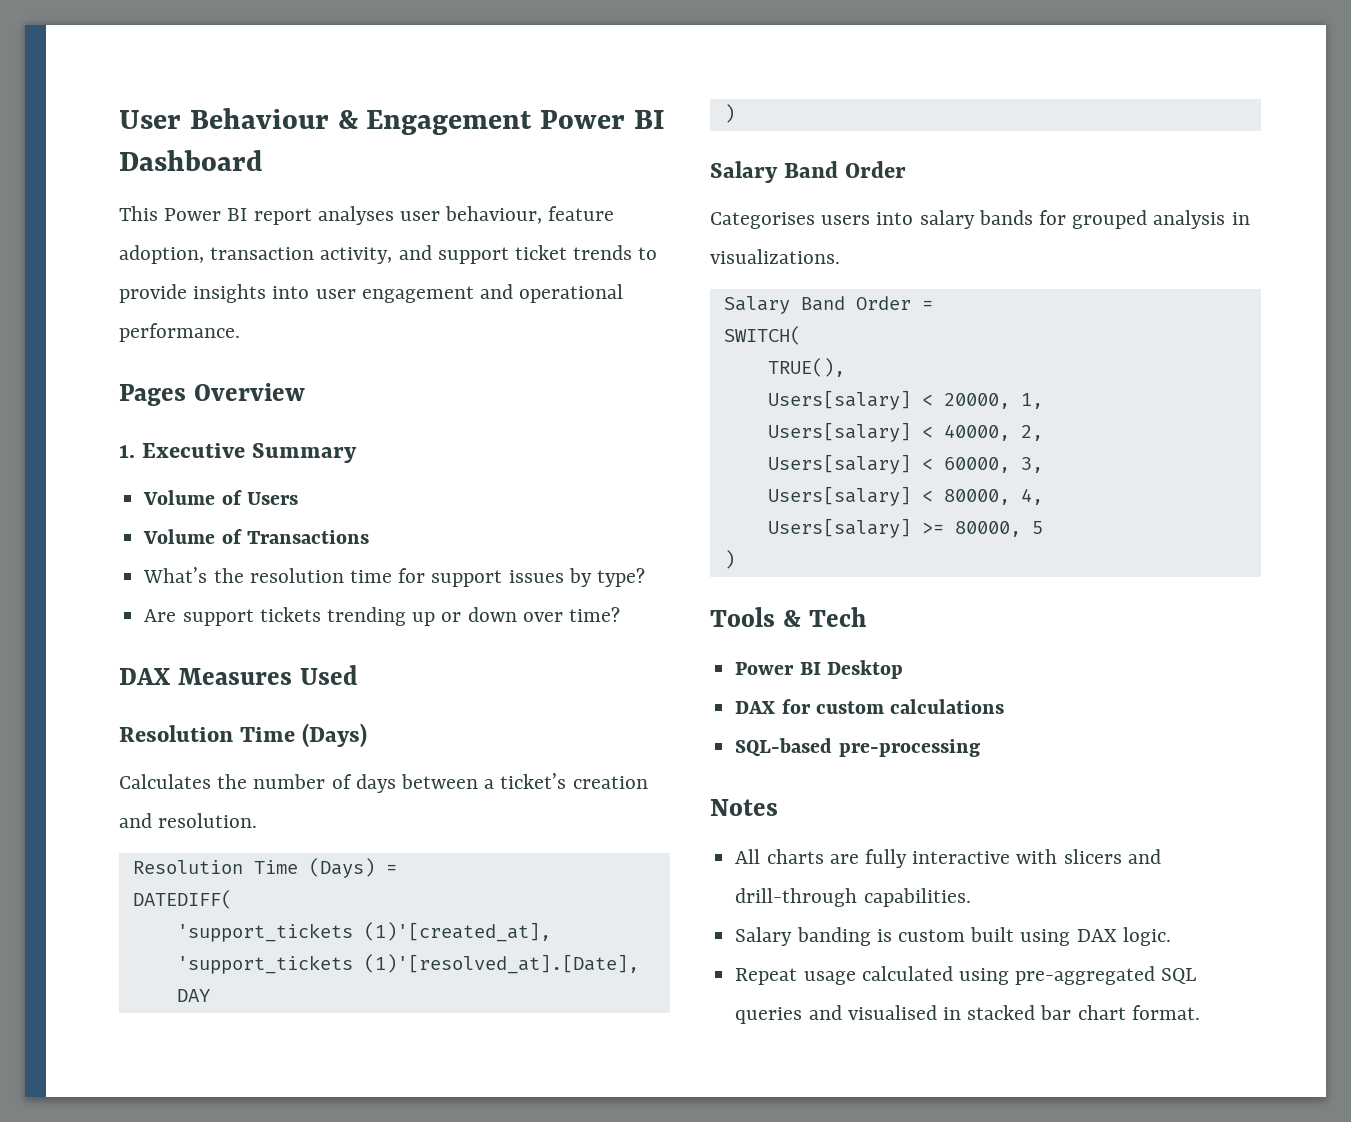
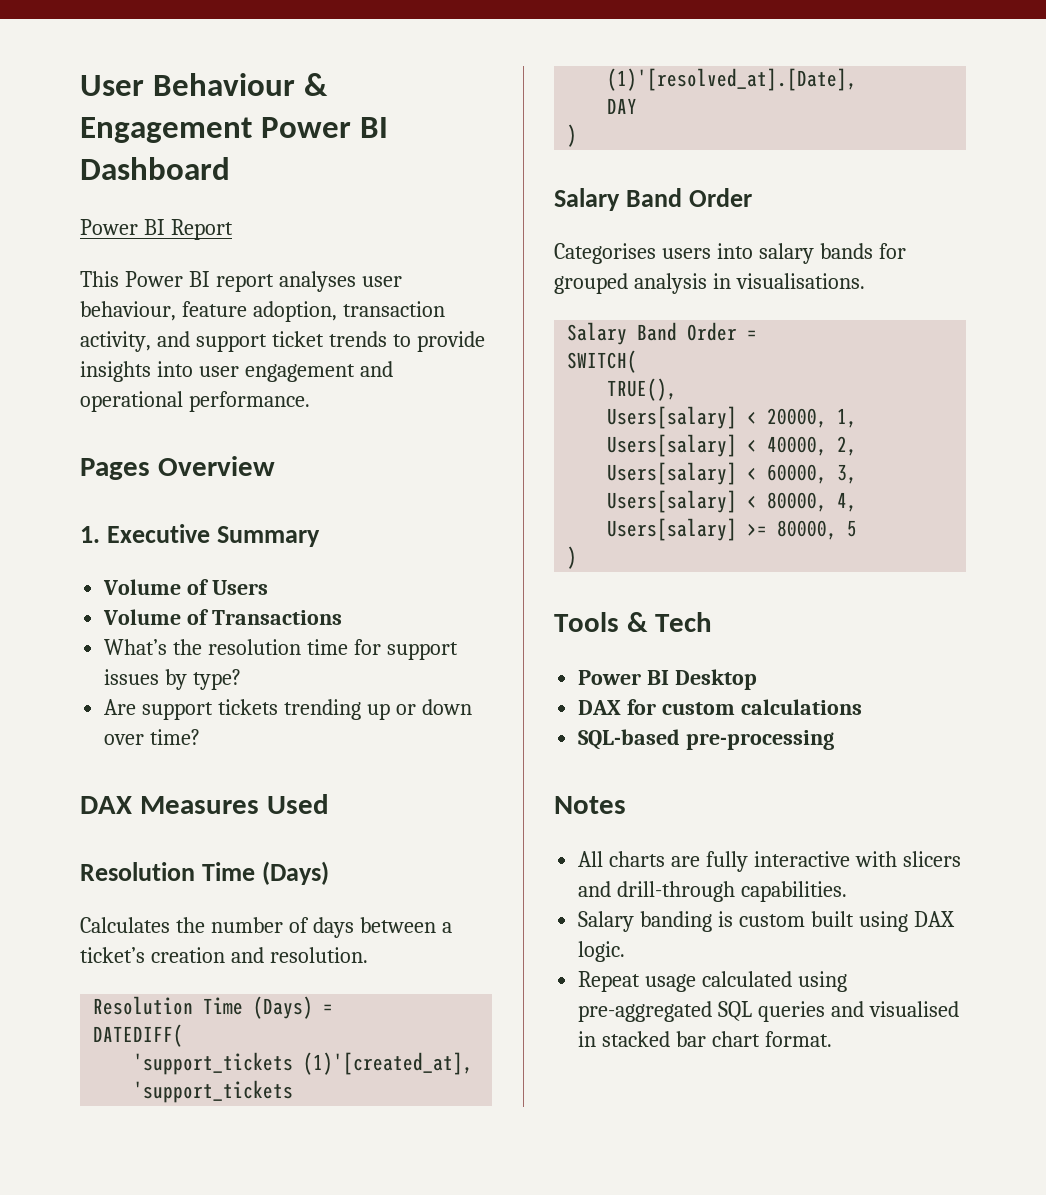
+ Power BI Report
- Categorises users into salary bands for grouped analysis in visualizations.
+ Categorises users into salary bands for grouped analysis in visualisations.

